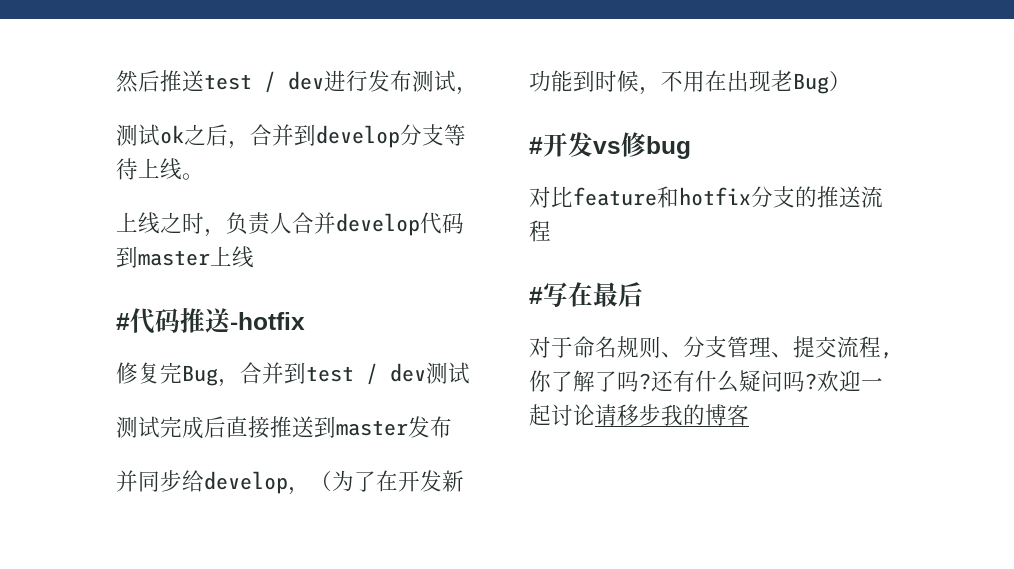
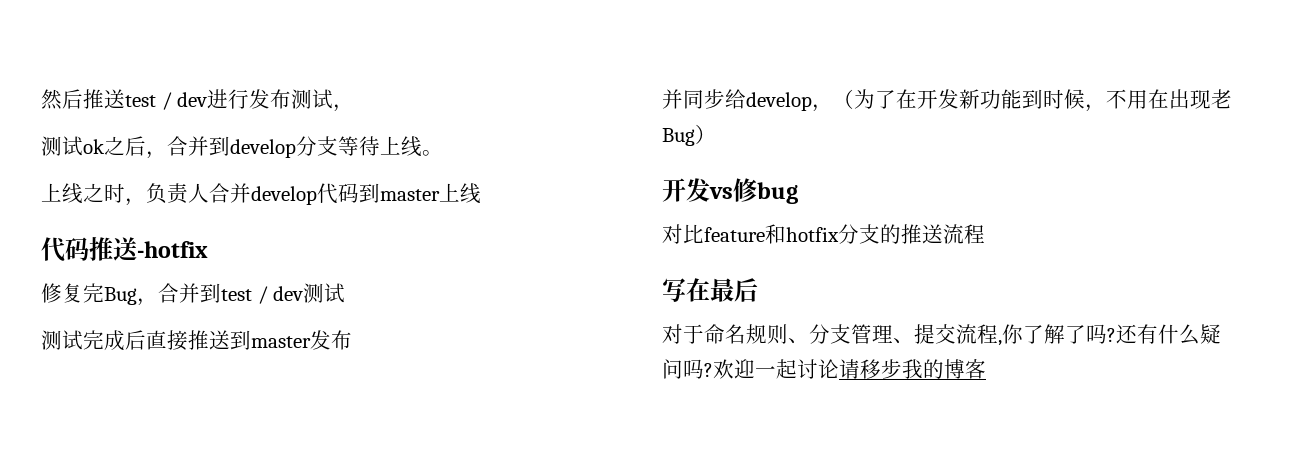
- #代码推送-hotfix
+ 代码推送-hotfix
- #开发vs修bug
+ 开发vs修bug
- #写在最后
+ 写在最后

